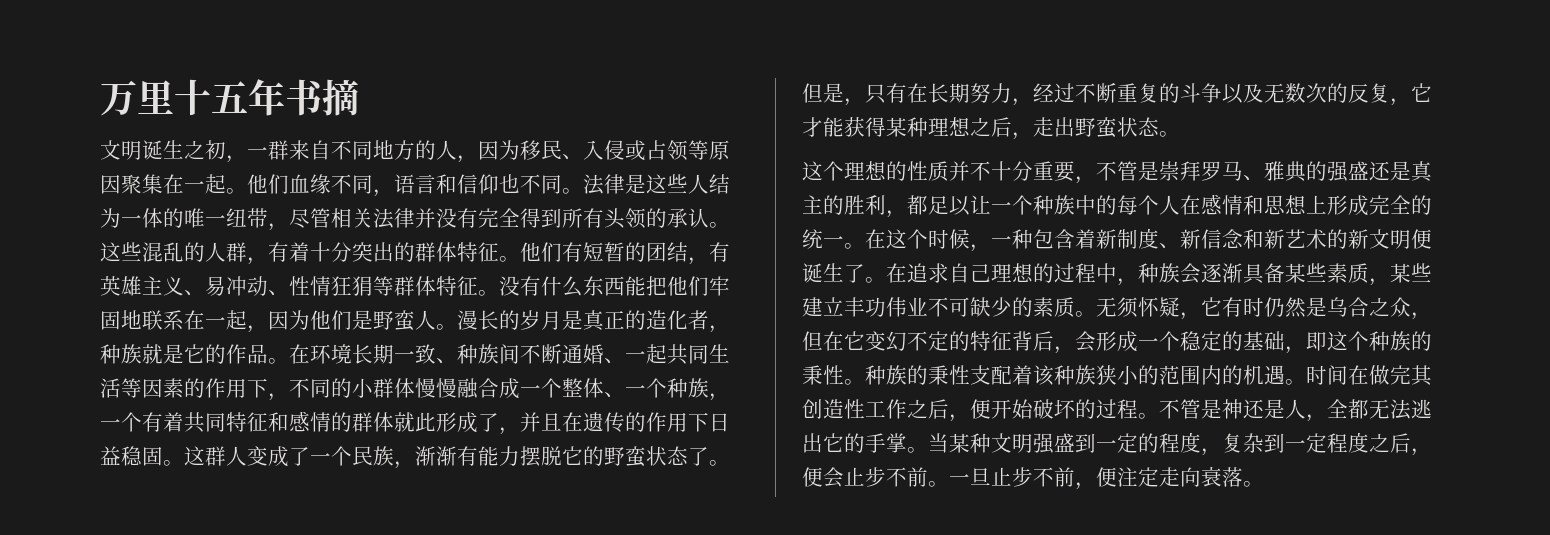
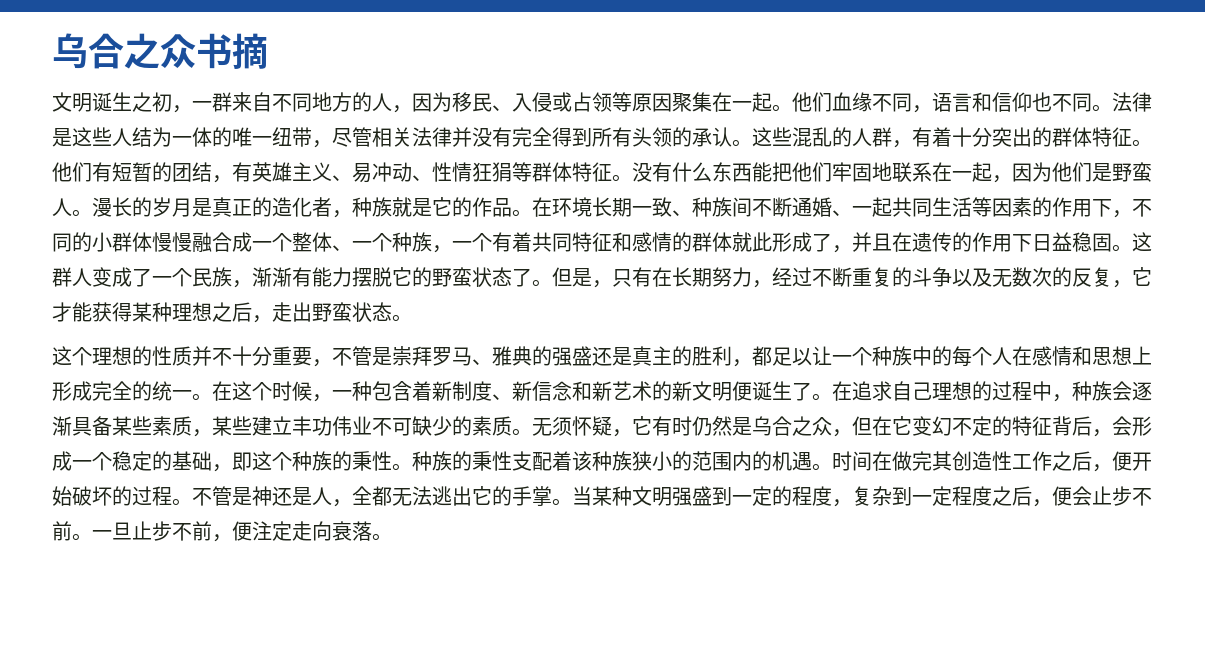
- 万里十五年书摘
+ 乌合之众书摘

